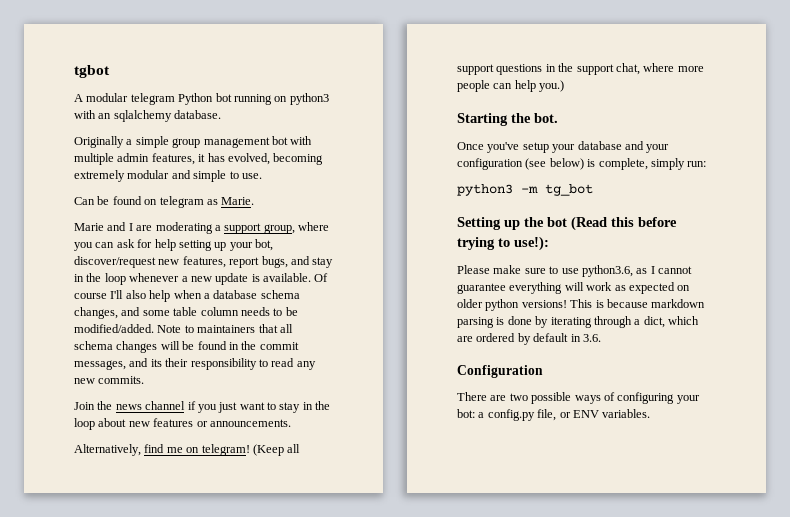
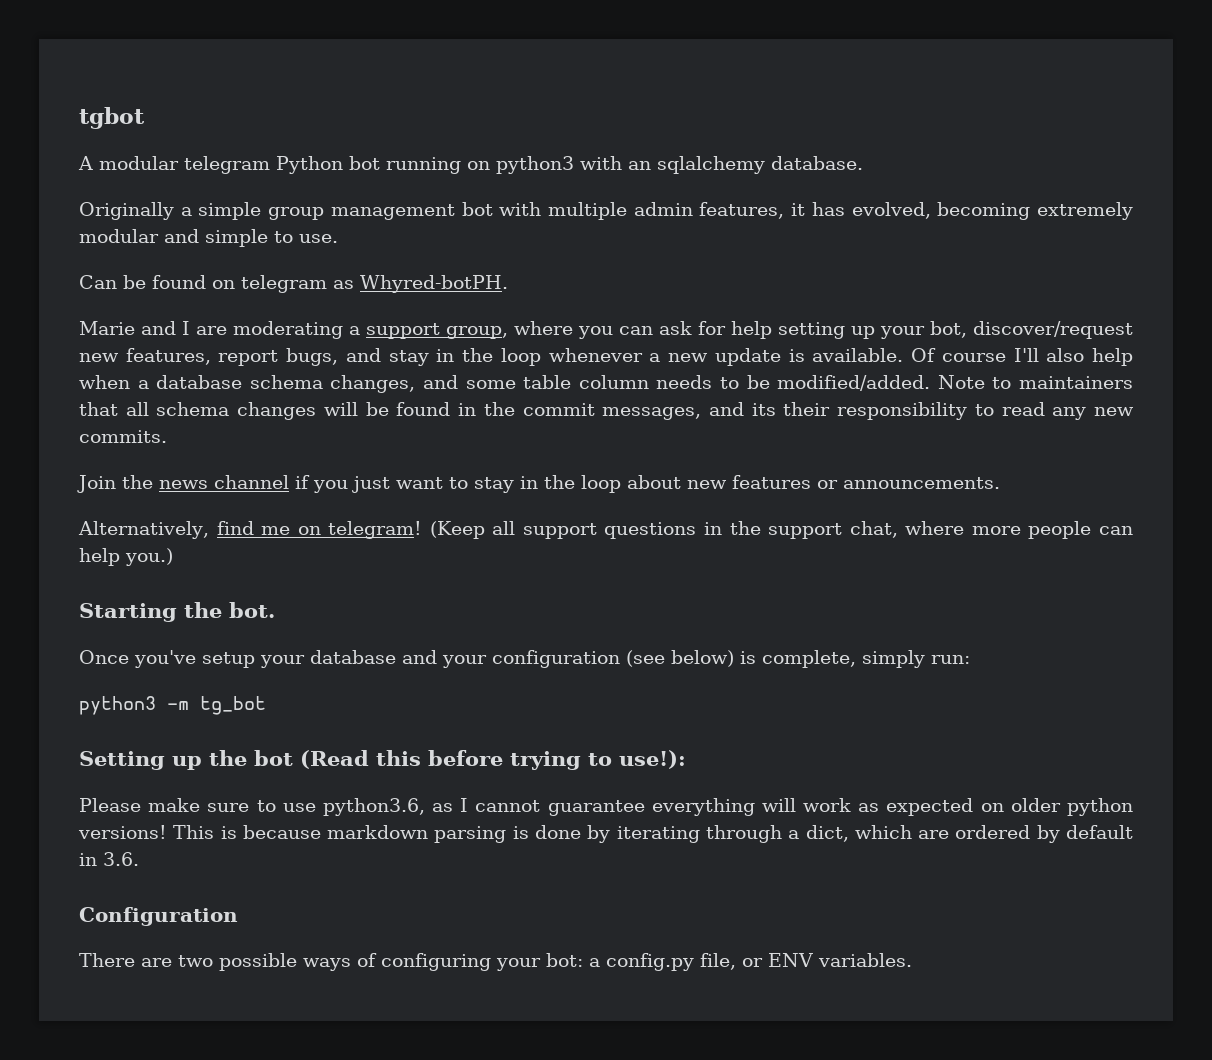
- Can be found on telegram as Marie.
+ Can be found on telegram as Whyred-botPH.

